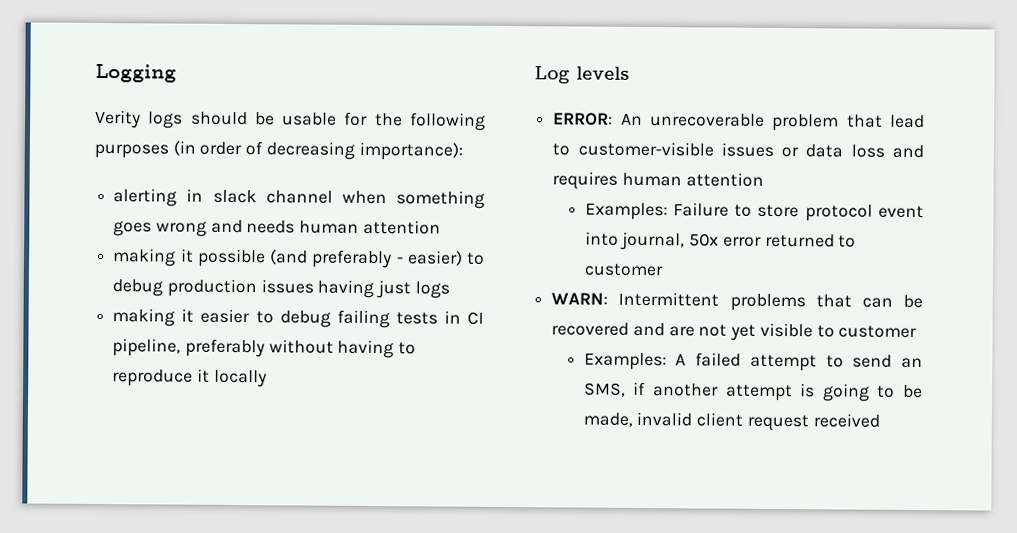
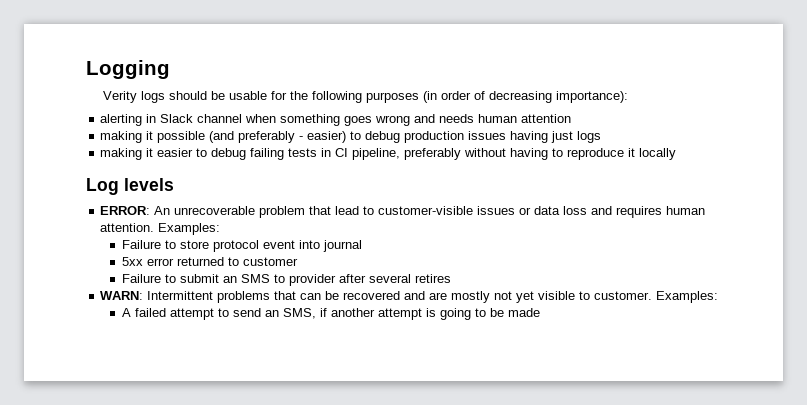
- alerting in slack channel when something goes wrong and needs human attention
+ alerting in Slack channel when something goes wrong and needs human attention
- ERROR: An unrecoverable problem that lead to customer-visible issues or data loss and requires human attention
- Examples: Failure to store protocol event into journal, 50x error returned to customer
+ ERROR: An unrecoverable problem that lead to customer-visible issues or data loss and requires human attention. Examples:
+ Failure to store protocol event into journal
+ 5xx error returned to customer
+ Failure to submit an SMS to provider after several retires
- WARN: Intermittent problems that can be recovered and are not yet visible to customer
- Examples: A failed attempt to send an SMS, if another attempt is going to be made, invalid client request received
+ WARN: Intermittent problems that can be recovered and are mostly not yet visible to customer. Examples:
+ A failed attempt to send an SMS, if another attempt is going to be made

